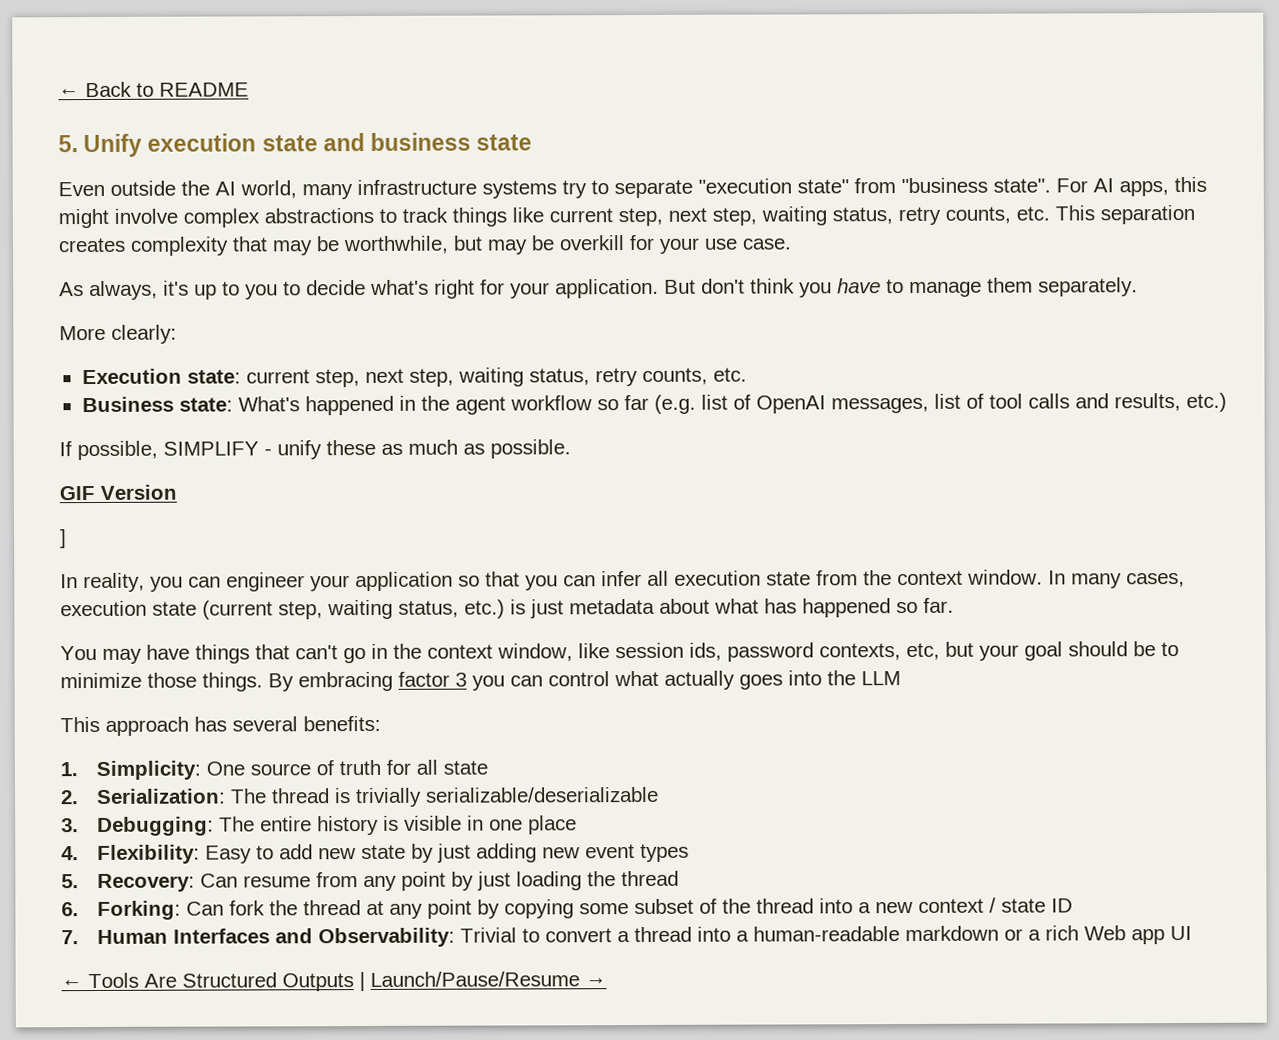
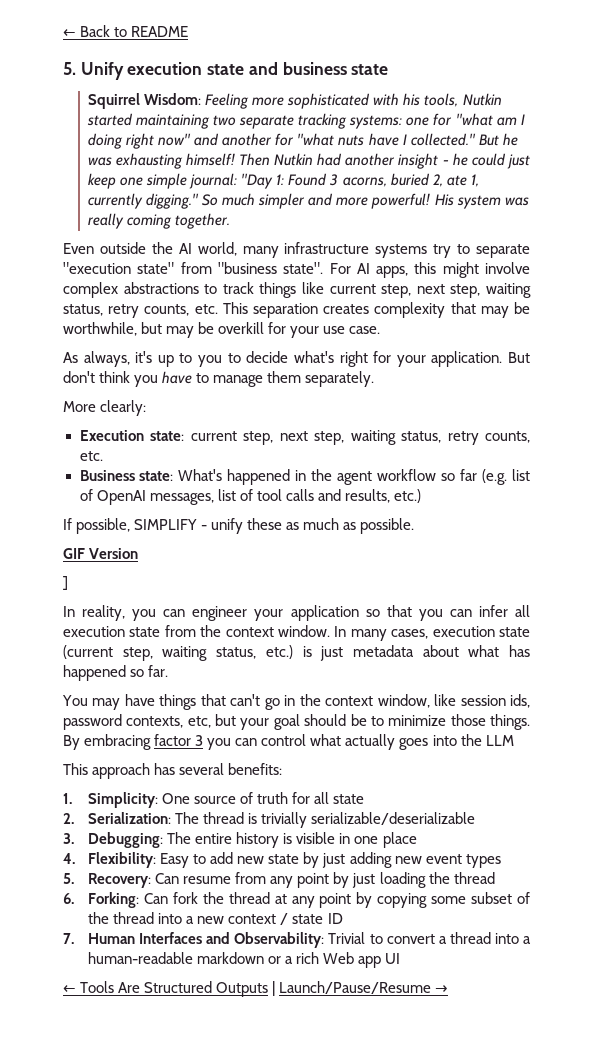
+ Squirrel Wisdom: Feeling more sophisticated with his tools, Nutkin started maintaining two separate tracking systems: one for "what am I doing right now" and another for "what nuts have I collected." But he was exhausting himself! Then Nutkin had another insight - he could just keep one simple journal: "Day 1: Found 3 acorns, buried 2, ate 1, currently digging." So much simpler and more powerful! His system was really coming together.

